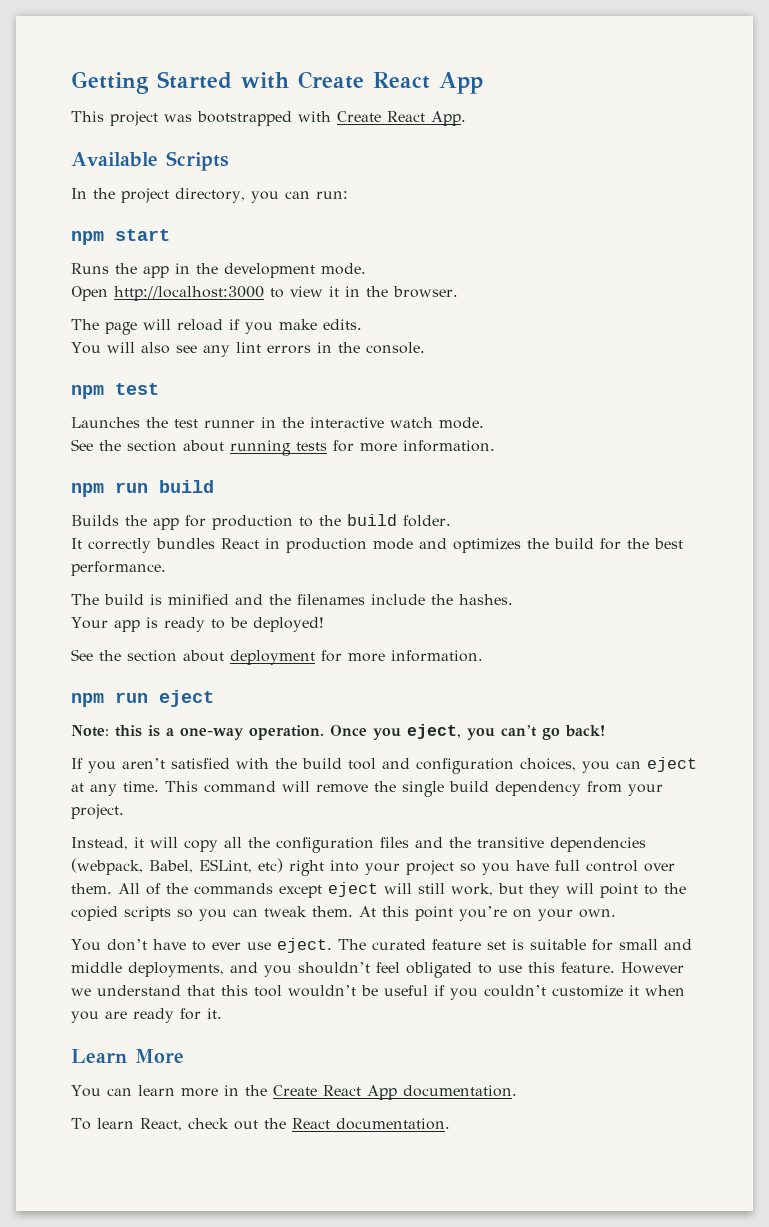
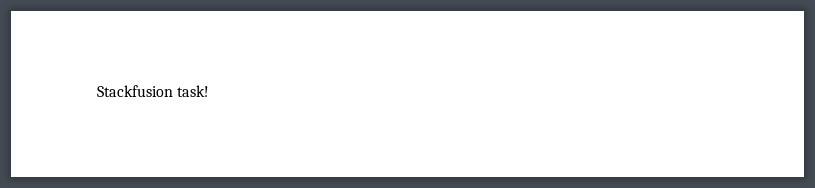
- Getting Started with Create React App
- This project was bootstrapped with Create React App.
- Available Scripts
- In the project directory, you can run:
- npm start
- Runs the app in the development mode.
- Open http://localhost:3000 to view it in the browser.
- The page will reload if you make edits.
- You will also see any lint errors in the console.
- npm test
- Launches the test runner in the interactive watch mode.
- See the section about running tests for more information.
- npm run build
- Builds the app for production to the build folder.
- It correctly bundles React in production mode and optimizes the build for the best performance.
- The build is minified and the filenames include the hashes.
- Your app is ready to be deployed!
- See the section about deployment for more information.
- npm run eject
- Note: this is a one-way operation. Once you eject, you can’t go back!
- If you aren’t satisfied with the build tool and configuration choices, you can eject at any time. This command will remove the single build dependency from your project.
- Instead, it will copy all the configuration files and the transitive dependencies (webpack, Babel, ESLint, etc) right into your project so you have full control over them. All of the commands except eject will still work, but they will point to the copied scripts so you can tweak them. At this point you’re on your own.
- You don’t have to ever use eject. The curated feature set is suitable for small and middle deployments, and you shouldn’t feel obligated to use this feature. However we understand that this tool wouldn’t be useful if you couldn’t customize it when you are ready for it.
- Learn More
- You can learn more in the Create React App documentation.
- To learn React, check out the React documentation.
+ Stackfusion task!

